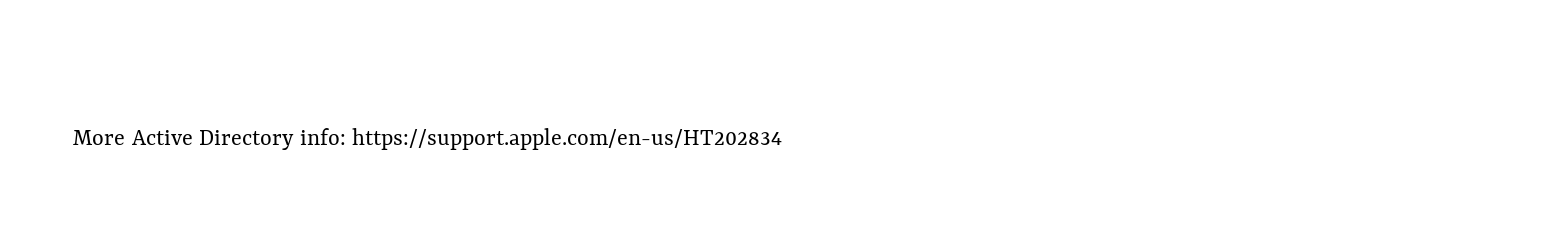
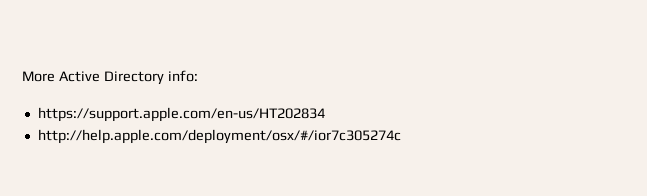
- More Active Directory info: https://support.apple.com/en-us/HT202834
+ More Active Directory info:
+ https://support.apple.com/en-us/HT202834
+ http://help.apple.com/deployment/osx/#/ior7c305274c

